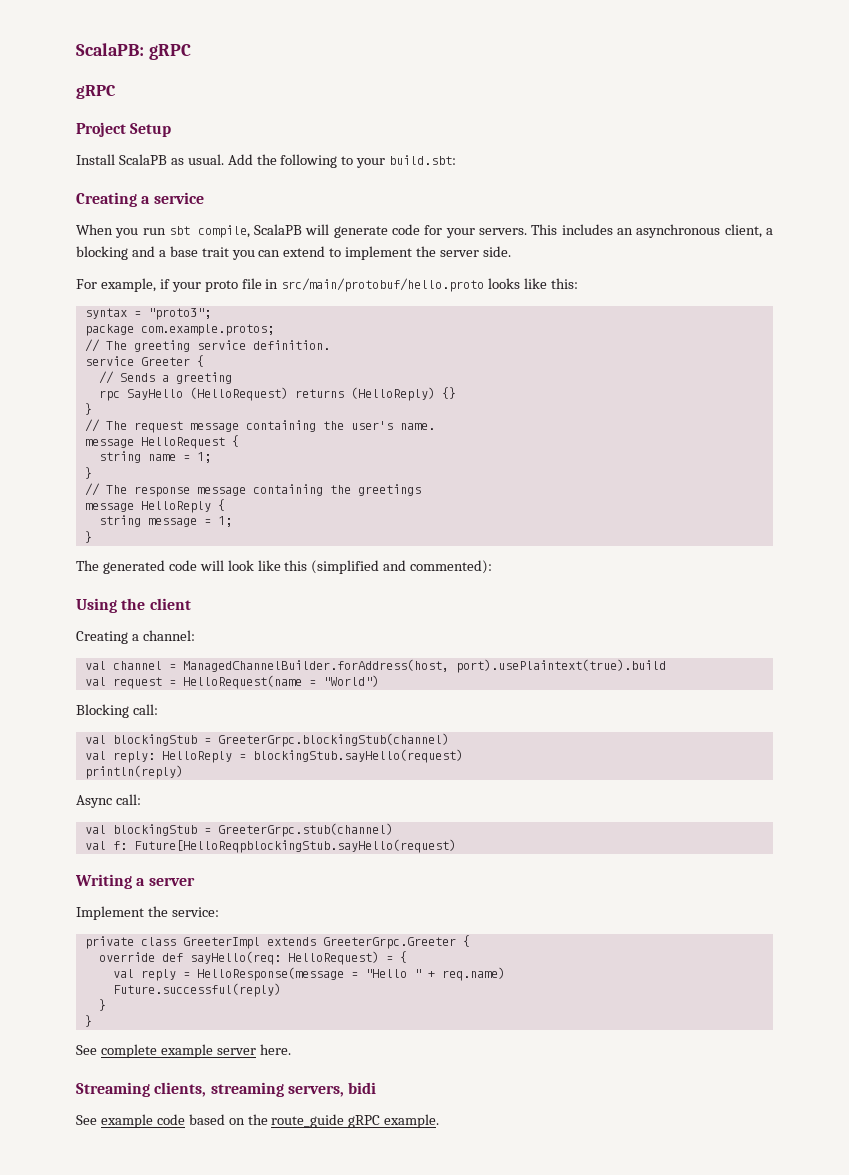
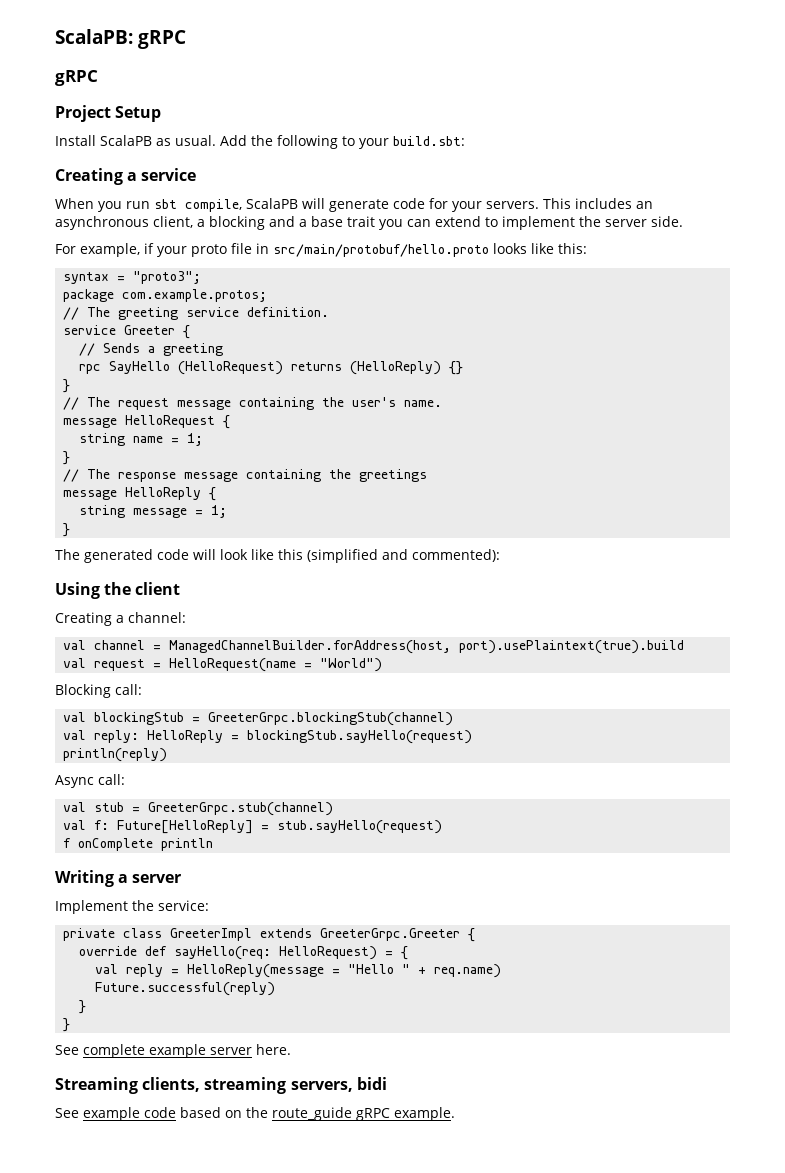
- val blockingStub = GreeterGrpc.stub(channel)
+ val stub = GreeterGrpc.stub(channel)
- val f: Future[HelloReqpblockingStub.sayHello(request)
+ val f: Future[HelloReply] = stub.sayHello(request)
+ f onComplete println
- val reply = HelloResponse(message = "Hello " + req.name)
+ val reply = HelloReply(message = "Hello " + req.name)

